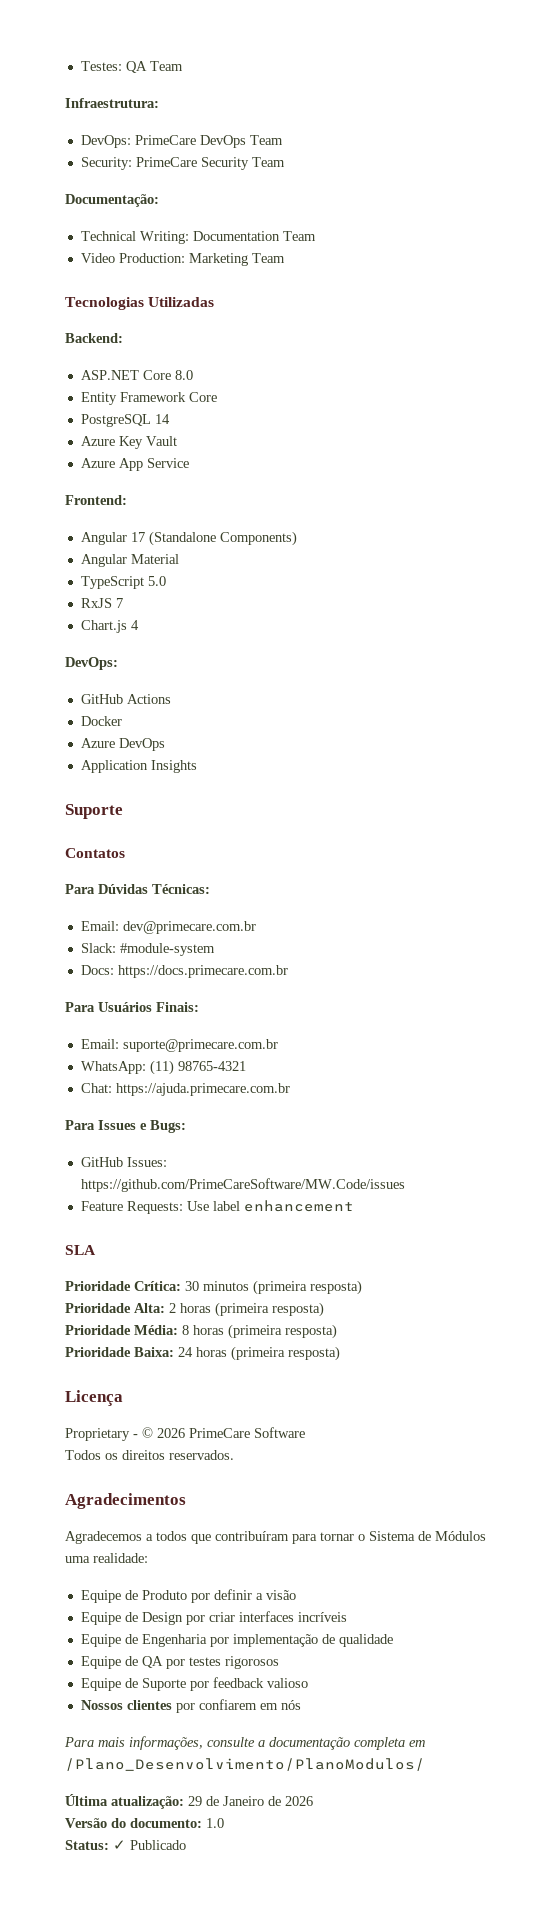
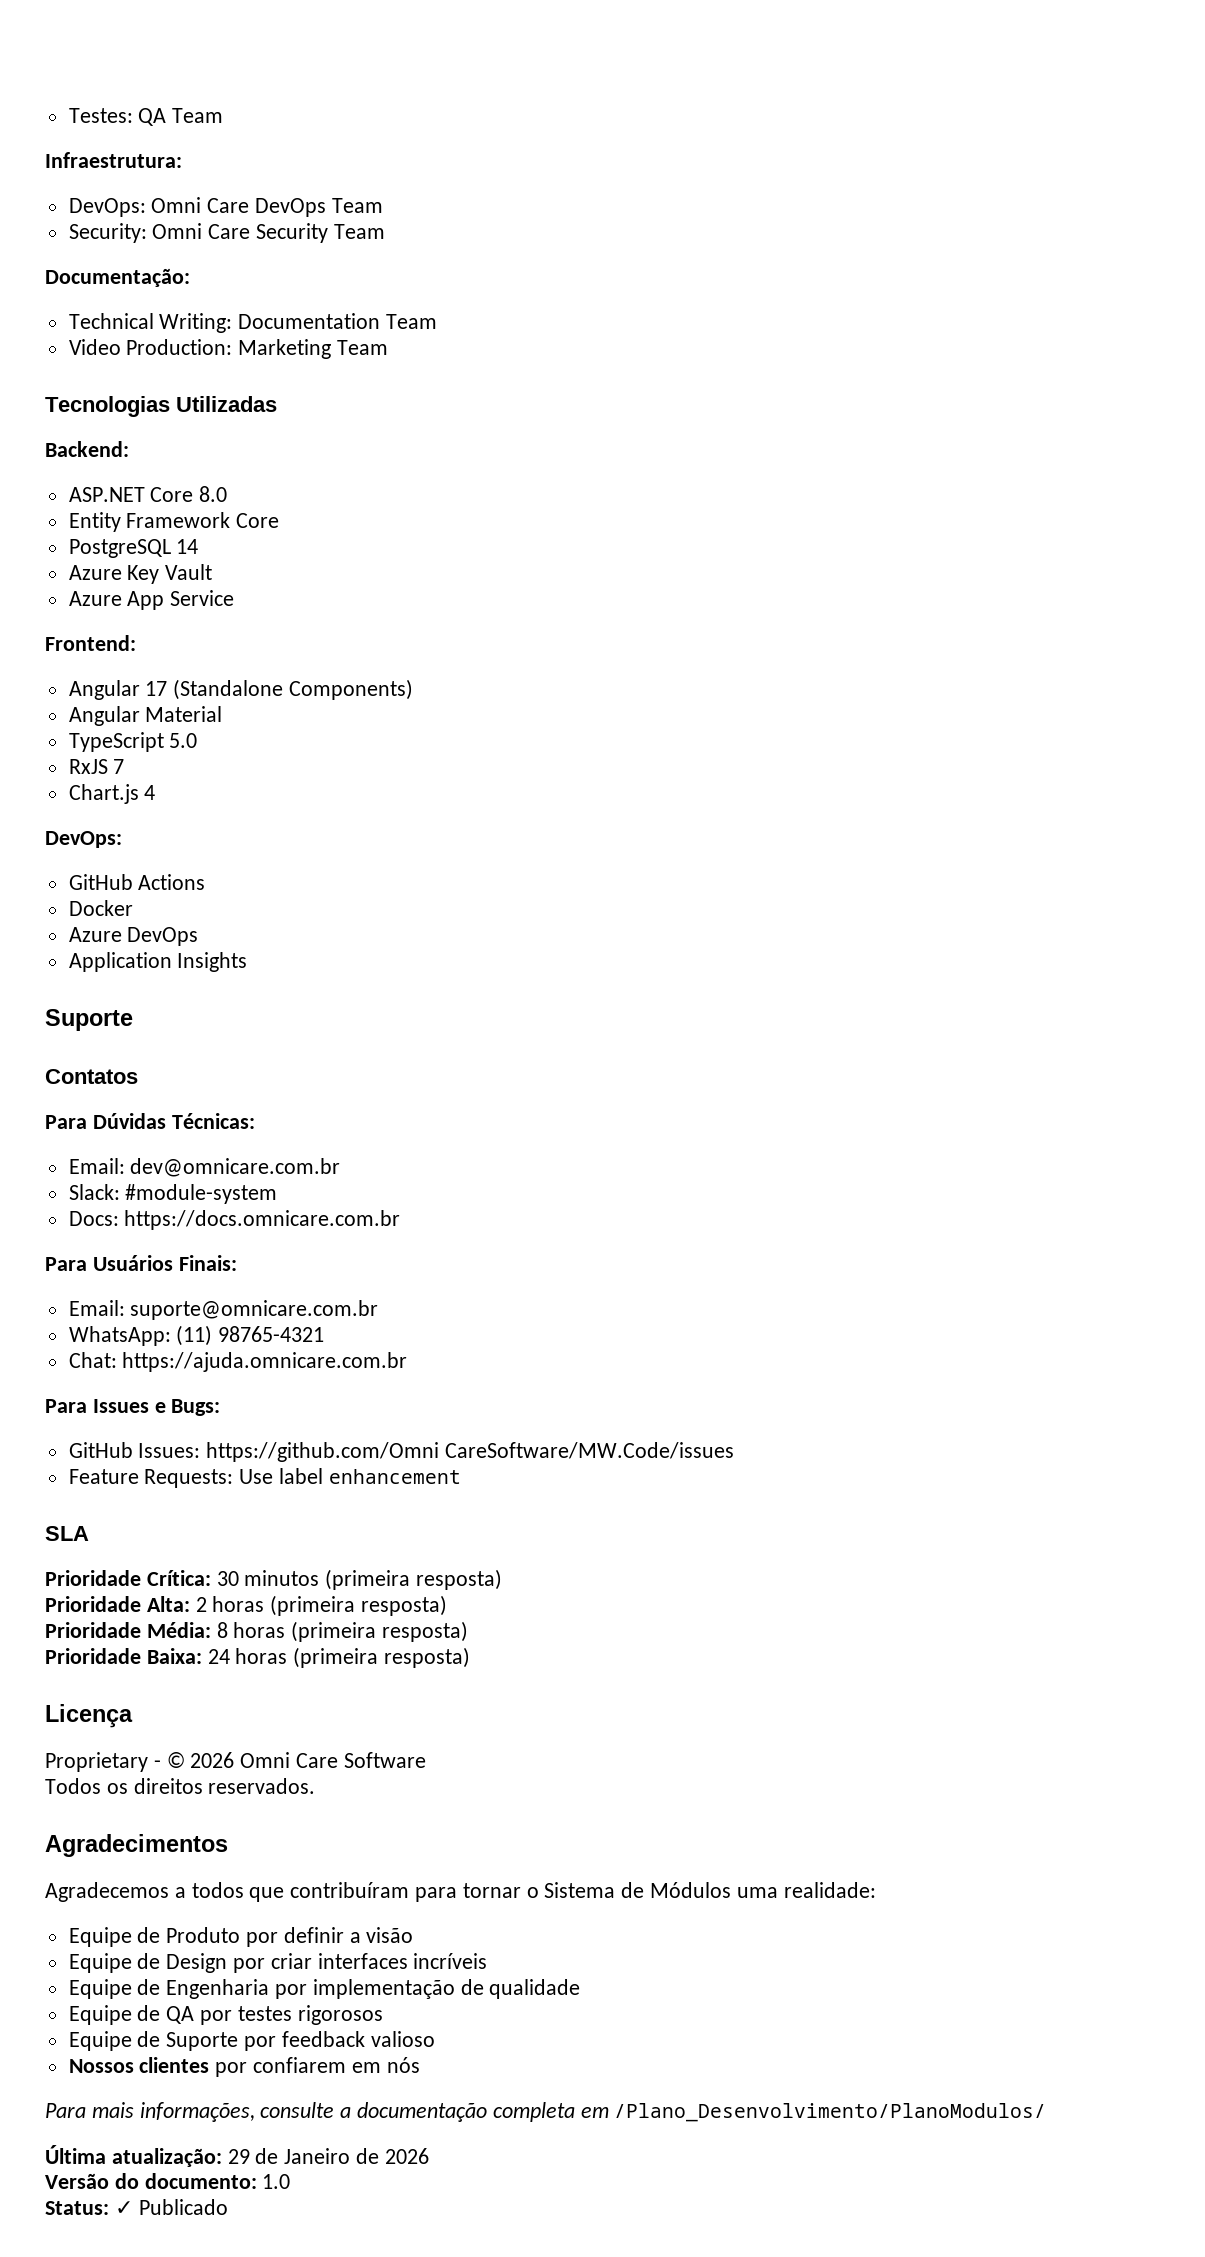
- DevOps: PrimeCare DevOps Team
+ DevOps: Omni Care DevOps Team
- Security: PrimeCare Security Team
+ Security: Omni Care Security Team
- Email: dev@primecare.com.br
+ Email: dev@omnicare.com.br
- Docs: https://docs.primecare.com.br
+ Docs: https://docs.omnicare.com.br
- Email: suporte@primecare.com.br
+ Email: suporte@omnicare.com.br
- Chat: https://ajuda.primecare.com.br
+ Chat: https://ajuda.omnicare.com.br
- GitHub Issues: https://github.com/PrimeCareSoftware/MW.Code/issues
+ GitHub Issues: https://github.com/Omni CareSoftware/MW.Code/issues
- Proprietary - © 2026 PrimeCare Software
+ Proprietary - © 2026 Omni Care Software

